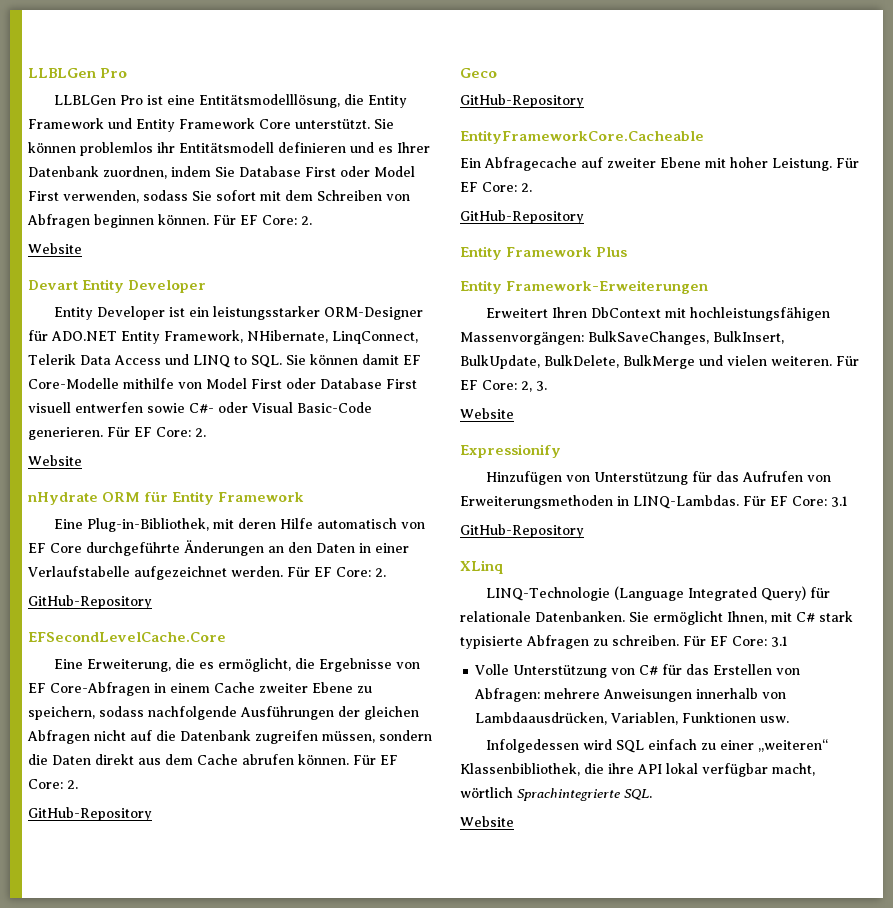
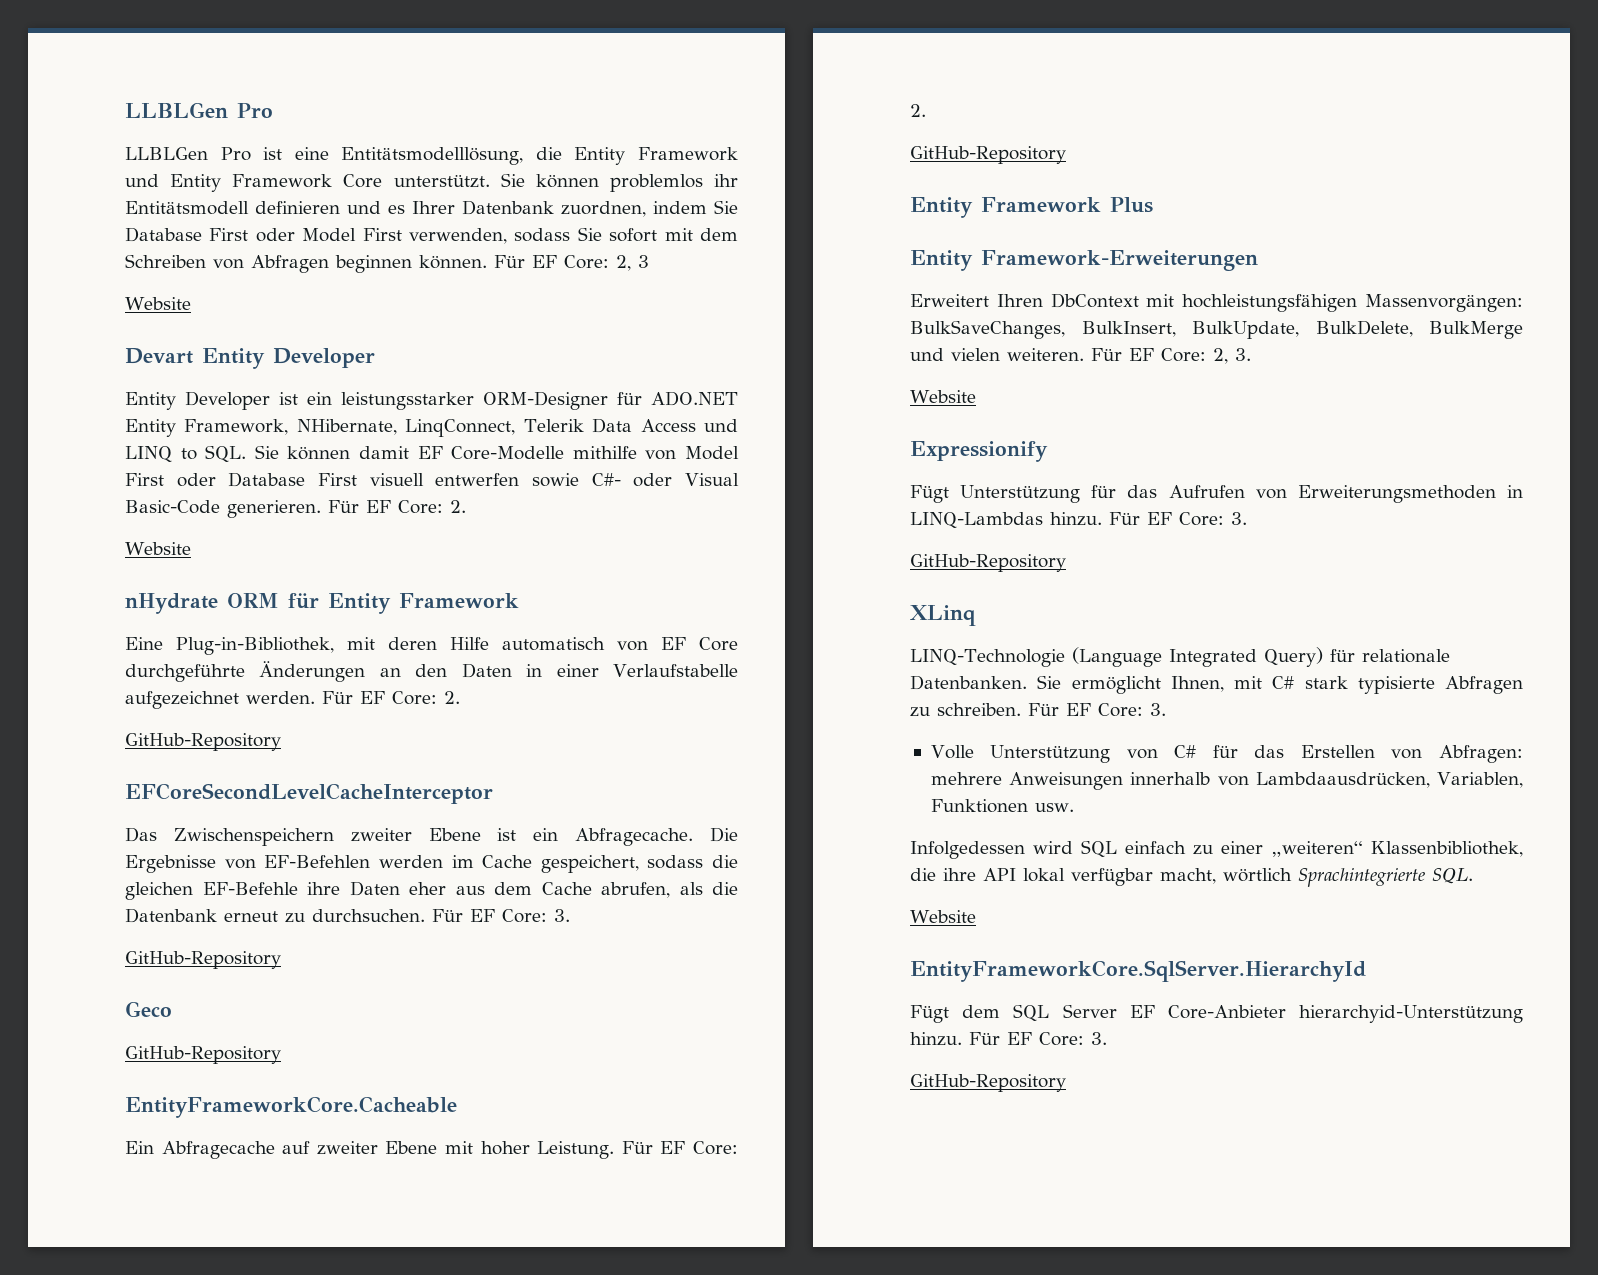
- Sie können problemlos ihr Entitätsmodell definieren und es Ihrer Datenbank zuordnen, indem Sie Database First oder Model First verwenden, sodass Sie sofort mit dem Schreiben von Abfragen beginnen können. Für EF Core: 2.
+ Sie können problemlos ihr Entitätsmodell definieren und es Ihrer Datenbank zuordnen, indem Sie Database First oder Model First verwenden, sodass Sie sofort mit dem Schreiben von Abfragen beginnen können. Für EF Core: 2, 3
- EFSecondLevelCache.Core
- Eine Erweiterung, die es ermöglicht, die Ergebnisse von EF Core-Abfragen in einem Cache zweiter Ebene zu speichern, sodass nachfolgende Ausführungen der gleichen Abfragen nicht auf die Datenbank zugreifen müssen, sondern die Daten direkt aus dem Cache abrufen können. Für EF Core: 2.
+ EFCoreSecondLevelCacheInterceptor
+ Das Zwischenspeichern zweiter Ebene ist ein Abfragecache. Die Ergebnisse von EF-Befehlen werden im Cache gespeichert, sodass die gleichen EF-Befehle ihre Daten eher aus dem Cache abrufen, als die Datenbank erneut zu durchsuchen. Für EF Core: 3.
- Hinzufügen von Unterstützung für das Aufrufen von Erweiterungsmethoden in LINQ-Lambdas. Für EF Core: 3.1
+ Fügt Unterstützung für das Aufrufen von Erweiterungsmethoden in LINQ-Lambdas hinzu. Für EF Core: 3.
- Sie ermöglicht Ihnen, mit C# stark typisierte Abfragen zu schreiben. Für EF Core: 3.1
+ Sie ermöglicht Ihnen, mit C# stark typisierte Abfragen zu schreiben. Für EF Core: 3.
+ EntityFrameworkCore.SqlServer.HierarchyId
+ Fügt dem SQL Server EF Core-Anbieter hierarchyid-Unterstützung hinzu. Für EF Core: 3.
+ GitHub-Repository

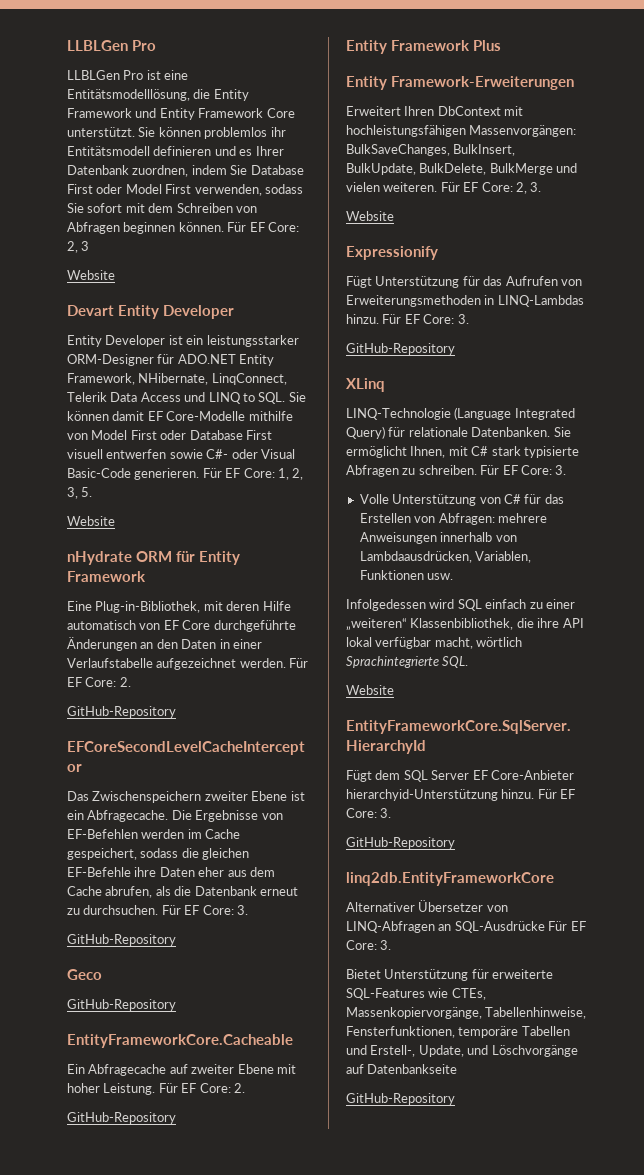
- Entity Developer ist ein leistungsstarker ORM-Designer für ADO.NET Entity Framework, NHibernate, LinqConnect, Telerik Data Access und LINQ to SQL. Sie können damit EF Core-Modelle mithilfe von Model First oder Database First visuell entwerfen sowie C#- oder Visual Basic-Code generieren. Für EF Core: 2.
+ Entity Developer ist ein leistungsstarker ORM-Designer für ADO.NET Entity Framework, NHibernate, LinqConnect, Telerik Data Access und LINQ to SQL. Sie können damit EF Core-Modelle mithilfe von Model First oder Database First visuell entwerfen sowie C#- oder Visual Basic-Code generieren. Für EF Core: 1, 2, 3, 5.
+ linq2db.EntityFrameworkCore
+ Alternativer Übersetzer von LINQ-Abfragen an SQL-Ausdrücke Für EF Core: 3.
+ Bietet Unterstützung für erweiterte SQL-Features wie CTEs, Massenkopiervorgänge, Tabellenhinweise, Fensterfunktionen, temporäre Tabellen und Erstell-, Update, und Löschvorgänge auf Datenbankseite
+ GitHub-Repository

